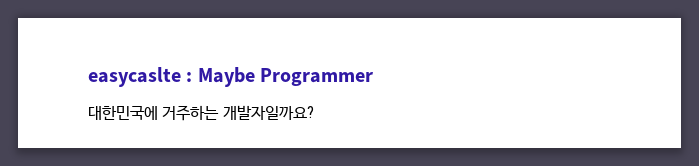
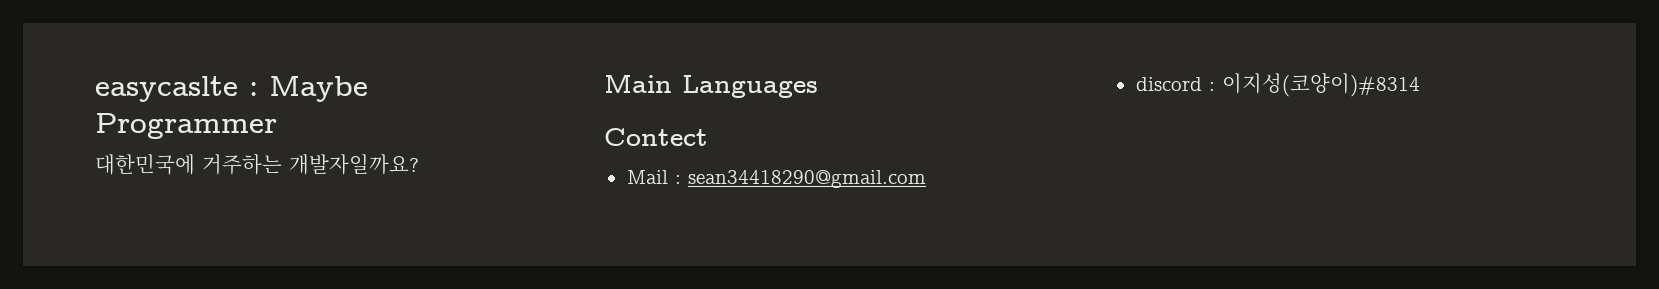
+ Main Languages
+ Contect
+ Mail : sean34418290@gmail.com
+ discord : 이지성(코양이)#8314

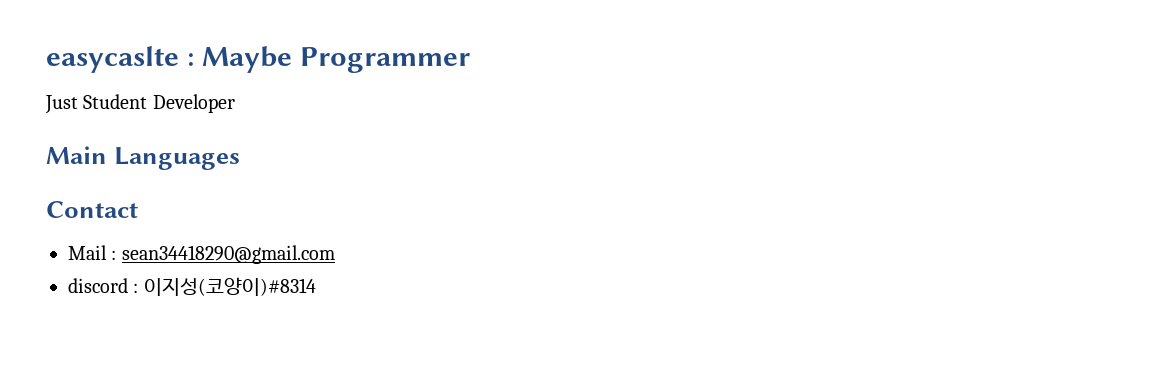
- 대한민국에 거주하는 개발자일까요?
+ Just Student Developer
- Contect
+ Contact

